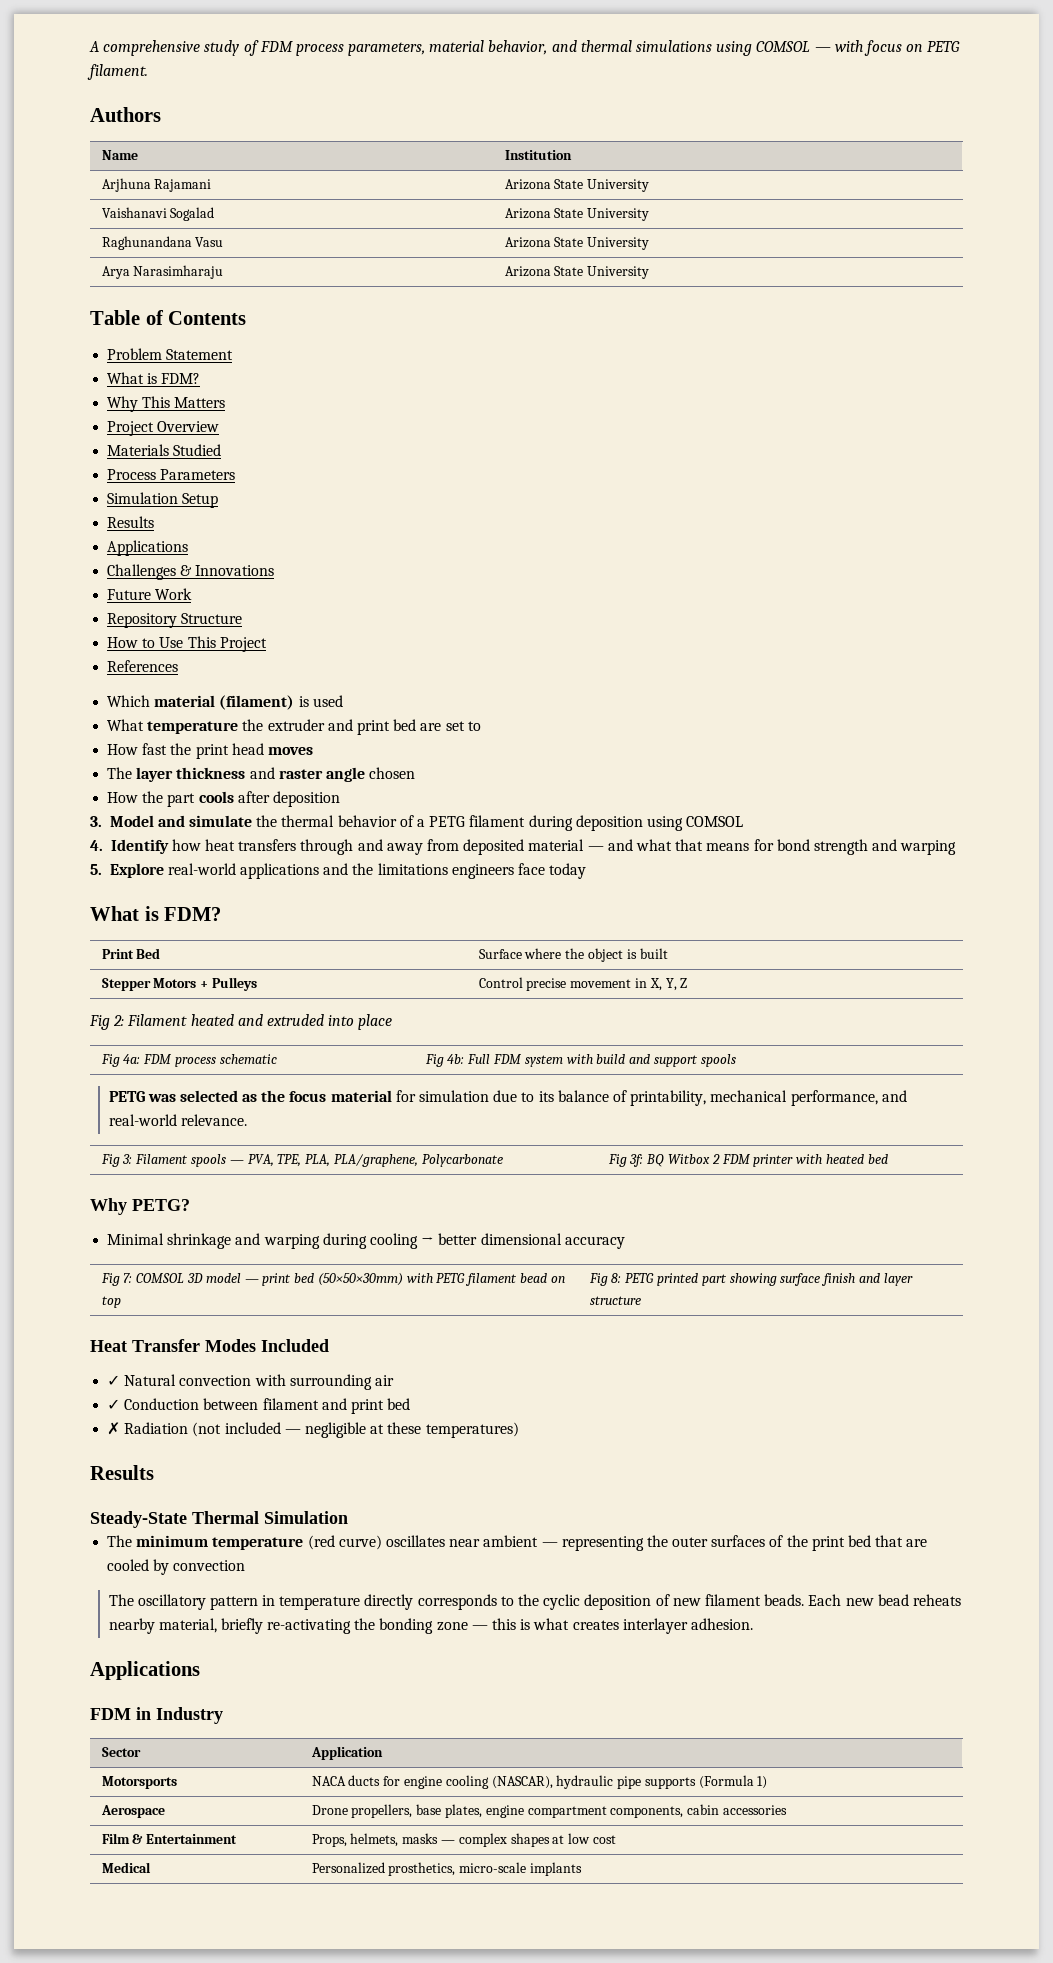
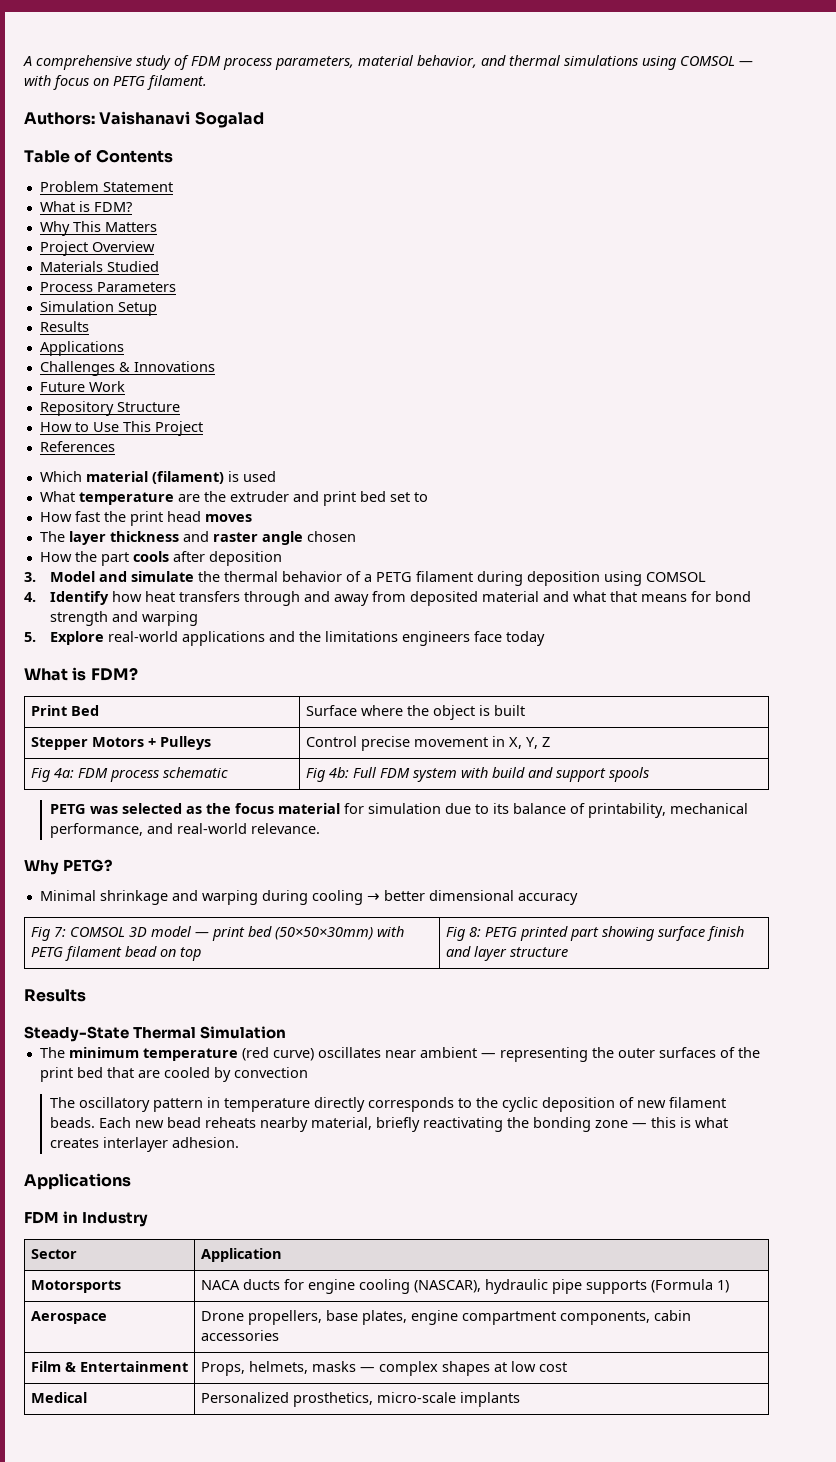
- Authors
- Name | Institution
- Arjhuna Rajamani | Arizona State University
- Vaishanavi Sogalad | Arizona State University
- Raghunandana Vasu | Arizona State University
- Arya Narasimharaju | Arizona State University
+ Authors: Vaishanavi Sogalad
- What temperature the extruder and print bed are set to
+ What temperature are the extruder and print bed set to
- 4. Identify how heat transfers through and away from deposited material — and what that means for bond strength and warping
+ 4. Identify how heat transfers through and away from deposited material and what that means for bond strength and warping
- Fig 2: Filament heated and extruded into place
- Fig 3: Filament spools — PVA, TPE, PLA, PLA/graphene, Polycarbonate | Fig 3f: BQ Witbox 2 FDM printer with heated bed
- Heat Transfer Modes Included
- ✓ Natural convection with surrounding air
- ✓ Conduction between filament and print bed
- ✗ Radiation (not included — negligible at these temperatures)
- Each new bead reheats nearby material, briefly re-activating the bonding zone — this is what creates interlayer adhesion.
+ Each new bead reheats nearby material, briefly reactivating the bonding zone — this is what creates interlayer adhesion.

